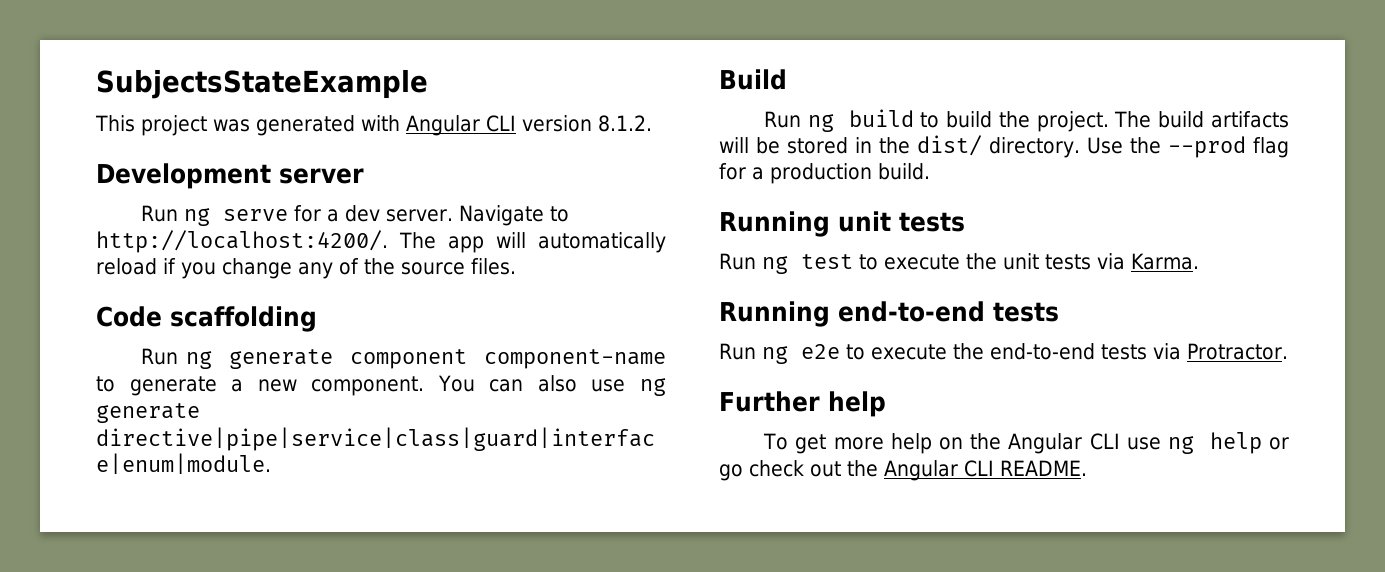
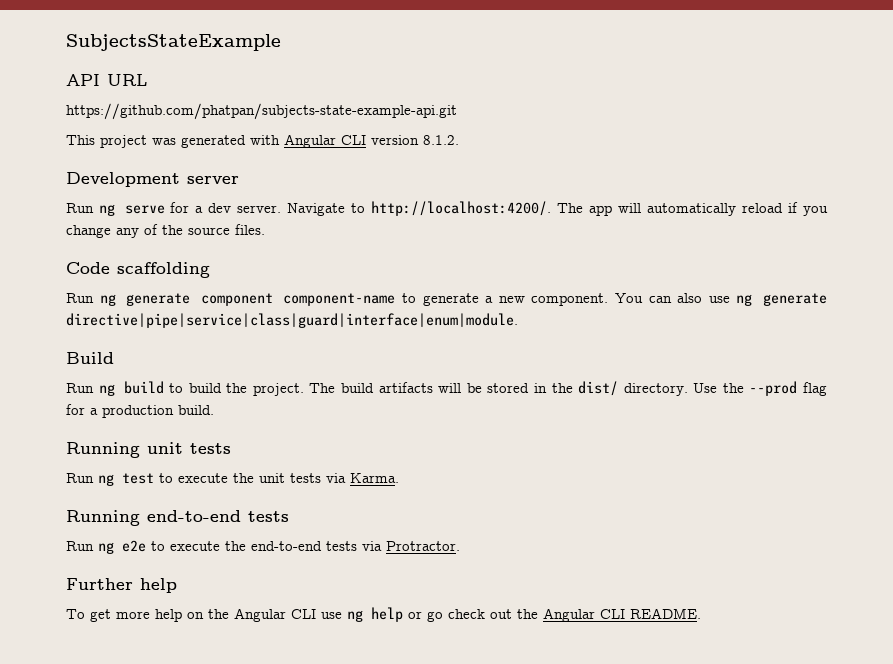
+ API URL
+ https://github.com/phatpan/subjects-state-example-api.git

